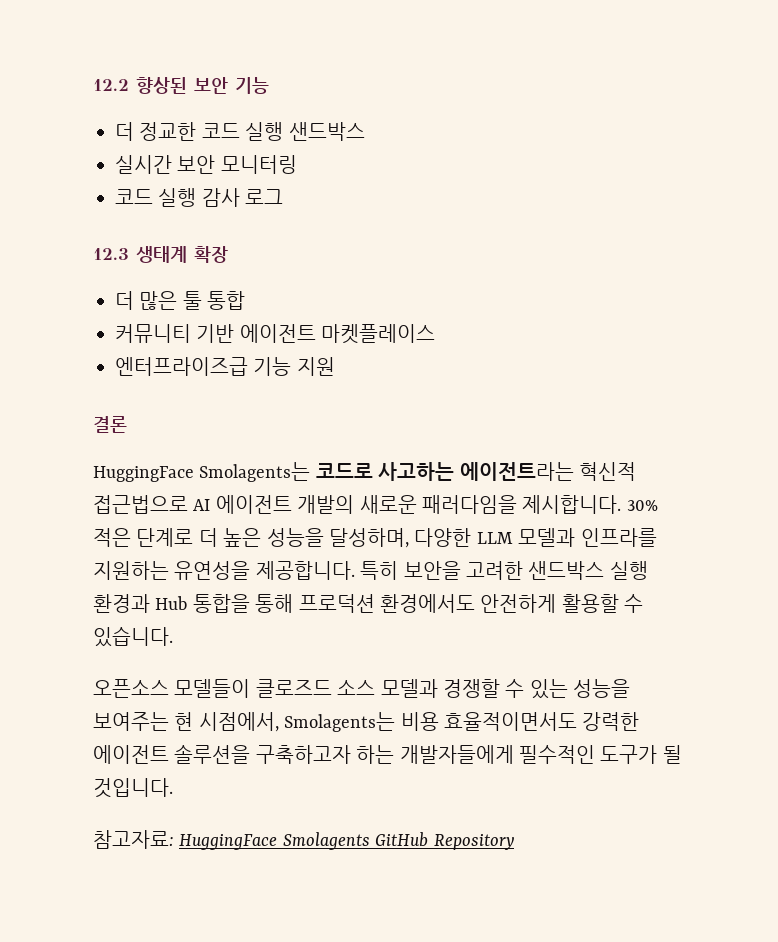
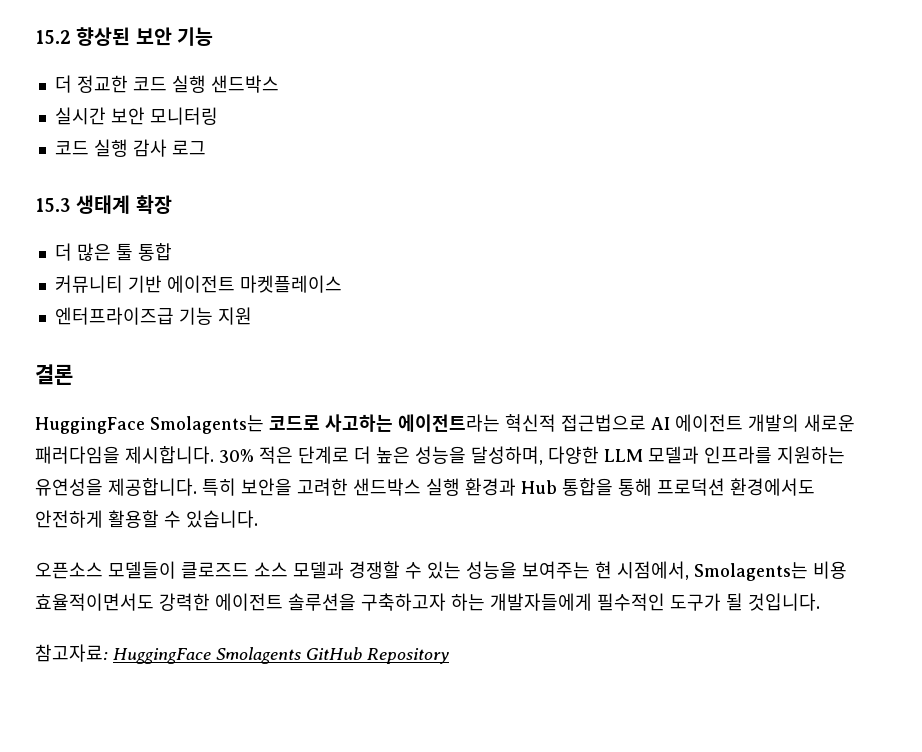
- 12.2 향상된 보안 기능
+ 15.2 향상된 보안 기능
- 12.3 생태계 확장
+ 15.3 생태계 확장

